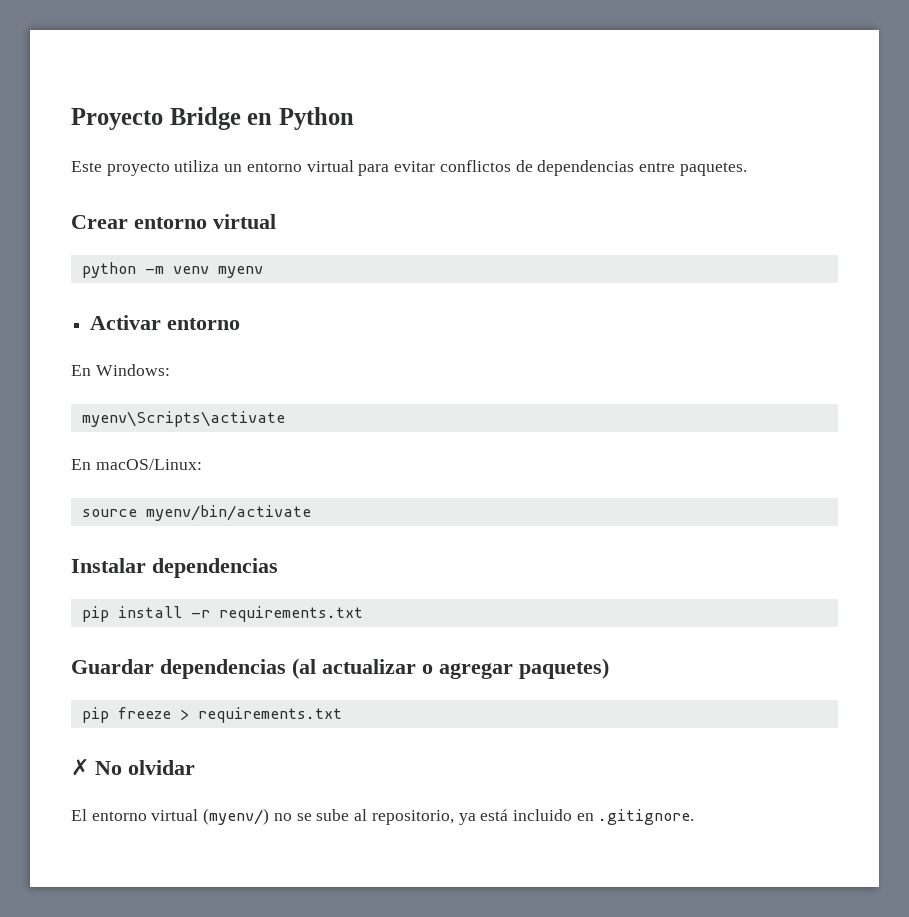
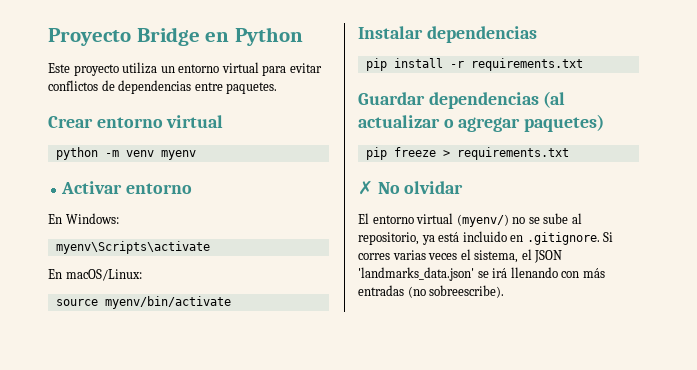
- El entorno virtual (myenv/) no se sube al repositorio, ya está incluido en .gitignore.
+ El entorno virtual (myenv/) no se sube al repositorio, ya está incluido en .gitignore. Si corres varias veces el sistema, el JSON 'landmarks_data.json' se irá llenando con más entradas (no sobreescribe).

